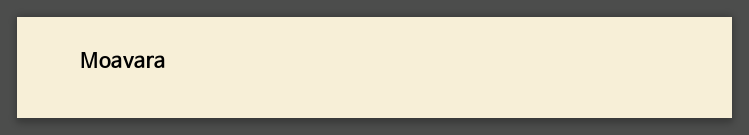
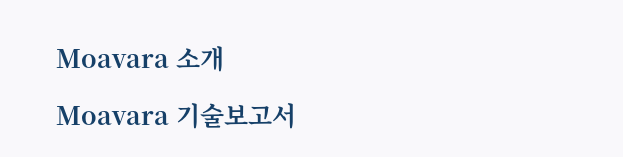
- Moavara
+ Moavara 소개
+ Moavara 기술보고서

